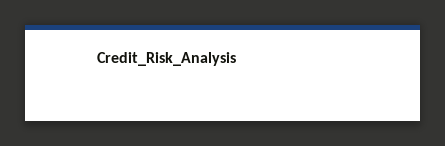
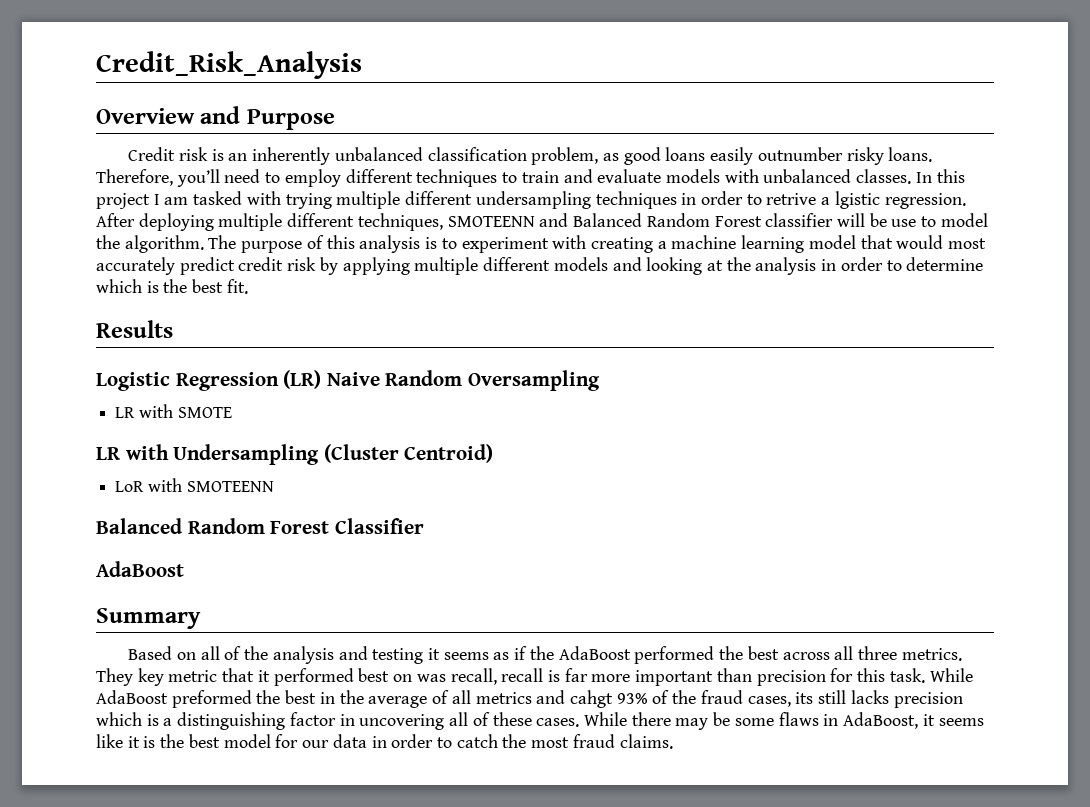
+ Overview and Purpose
+ Credit risk is an inherently unbalanced classification problem, as good loans easily outnumber risky loans. Therefore, you’ll need to employ different techniques to train and evaluate models with unbalanced classes. In this project I am tasked with trying multiple different undersampling techniques in order to retrive a lgistic regression. After deploying multiple different techniques, SMOTEENN and Balanced Random Forest classifier will be use to model the algorithm. The purpose of this analysis is to experiment with creating a machine learning model that would most accurately predict credit risk by applying multiple different models and looking at the analysis in order to determine which is the best fit.
+ Results
+ Logistic Regression (LR) Naive Random Oversampling
+ LR with SMOTE
+ LR with Undersampling (Cluster Centroid)
+ LoR with SMOTEENN
+ Balanced Random Forest Classifier
+ AdaBoost
+ Summary
+ Based on all of the analysis and testing it seems as if the AdaBoost performed the best across all three metrics. They key metric that it performed best on was recall, recall is far more important than precision for this task. While AdaBoost preformed the best in the average of all metrics and cahgt 93% of the fraud cases, its still lacks precision which is a distinguishing factor in uncovering all of these cases. While there may be some flaws in AdaBoost, it seems like it is the best model for our data in order to catch the most fraud claims.

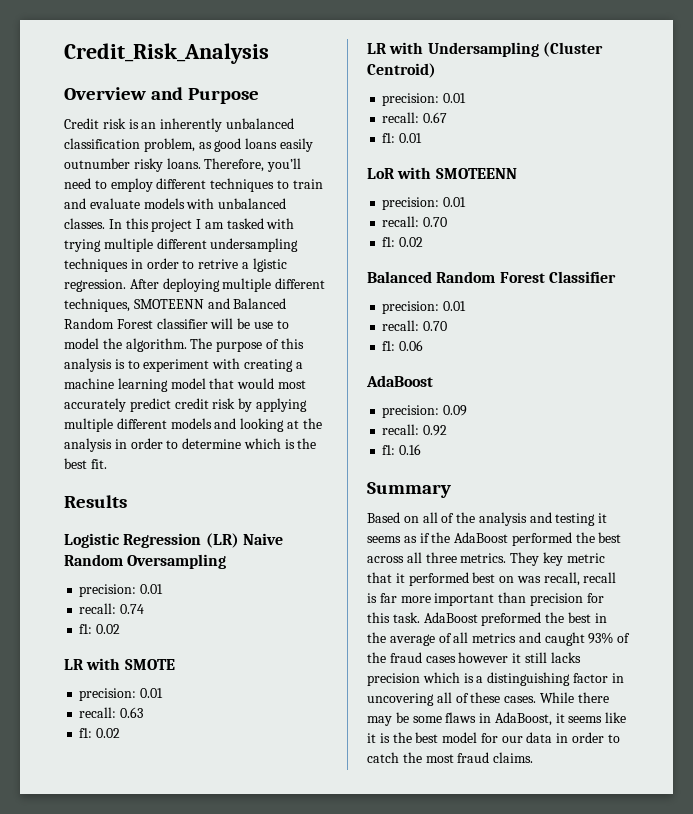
  Logistic Regression (LR) Naive Random Oversampling
+ precision: 0.01
+ recall: 0.74
+ f1: 0.02
  LR with SMOTE
+ precision: 0.01
+ recall: 0.63
+ f1: 0.02
  LR with Undersampling (Cluster Centroid)
+ precision: 0.01
+ recall: 0.67
+ f1: 0.01
  LoR with SMOTEENN
+ precision: 0.01
+ recall: 0.70
+ f1: 0.02
  Balanced Random Forest Classifier
+ precision: 0.01
+ recall: 0.70
+ f1: 0.06
  AdaBoost
+ precision: 0.09
+ recall: 0.92
+ f1: 0.16
- While AdaBoost preformed the best in the average of all metrics and cahgt 93% of the fraud cases, its still lacks precision which is a distinguishing factor in uncovering all of these cases.
+ AdaBoost preformed the best in the average of all metrics and caught 93% of the fraud cases however it still lacks precision which is a distinguishing factor in uncovering all of these cases.

